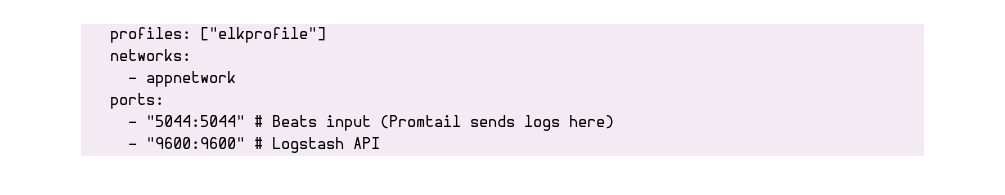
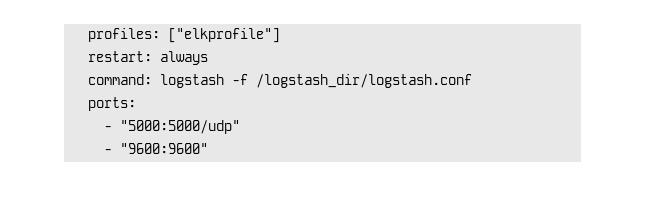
- networks:
- - appnetwork
+ restart: always
+ command: logstash -f /logstash_dir/logstash.conf
  ports:
- - "5044:5044" # Beats input (Promtail sends logs here)
+ - "5000:5000/udp"
- - "9600:9600" # Logstash API
+ - "9600:9600"

